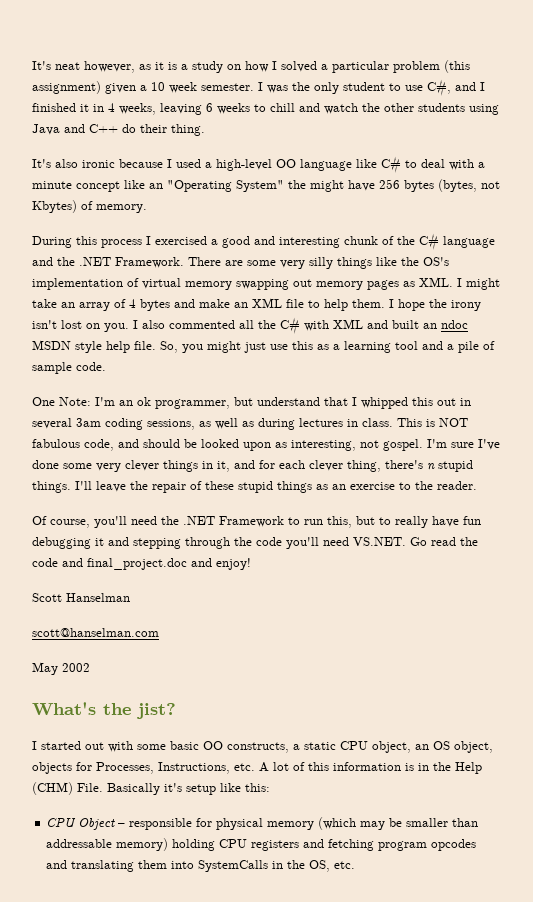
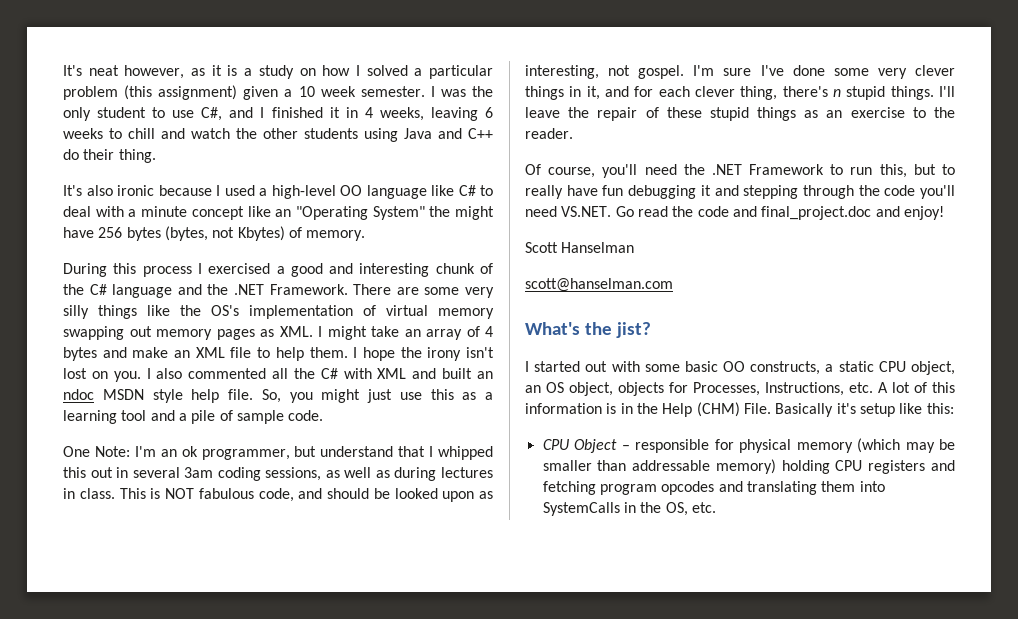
- May 2002

